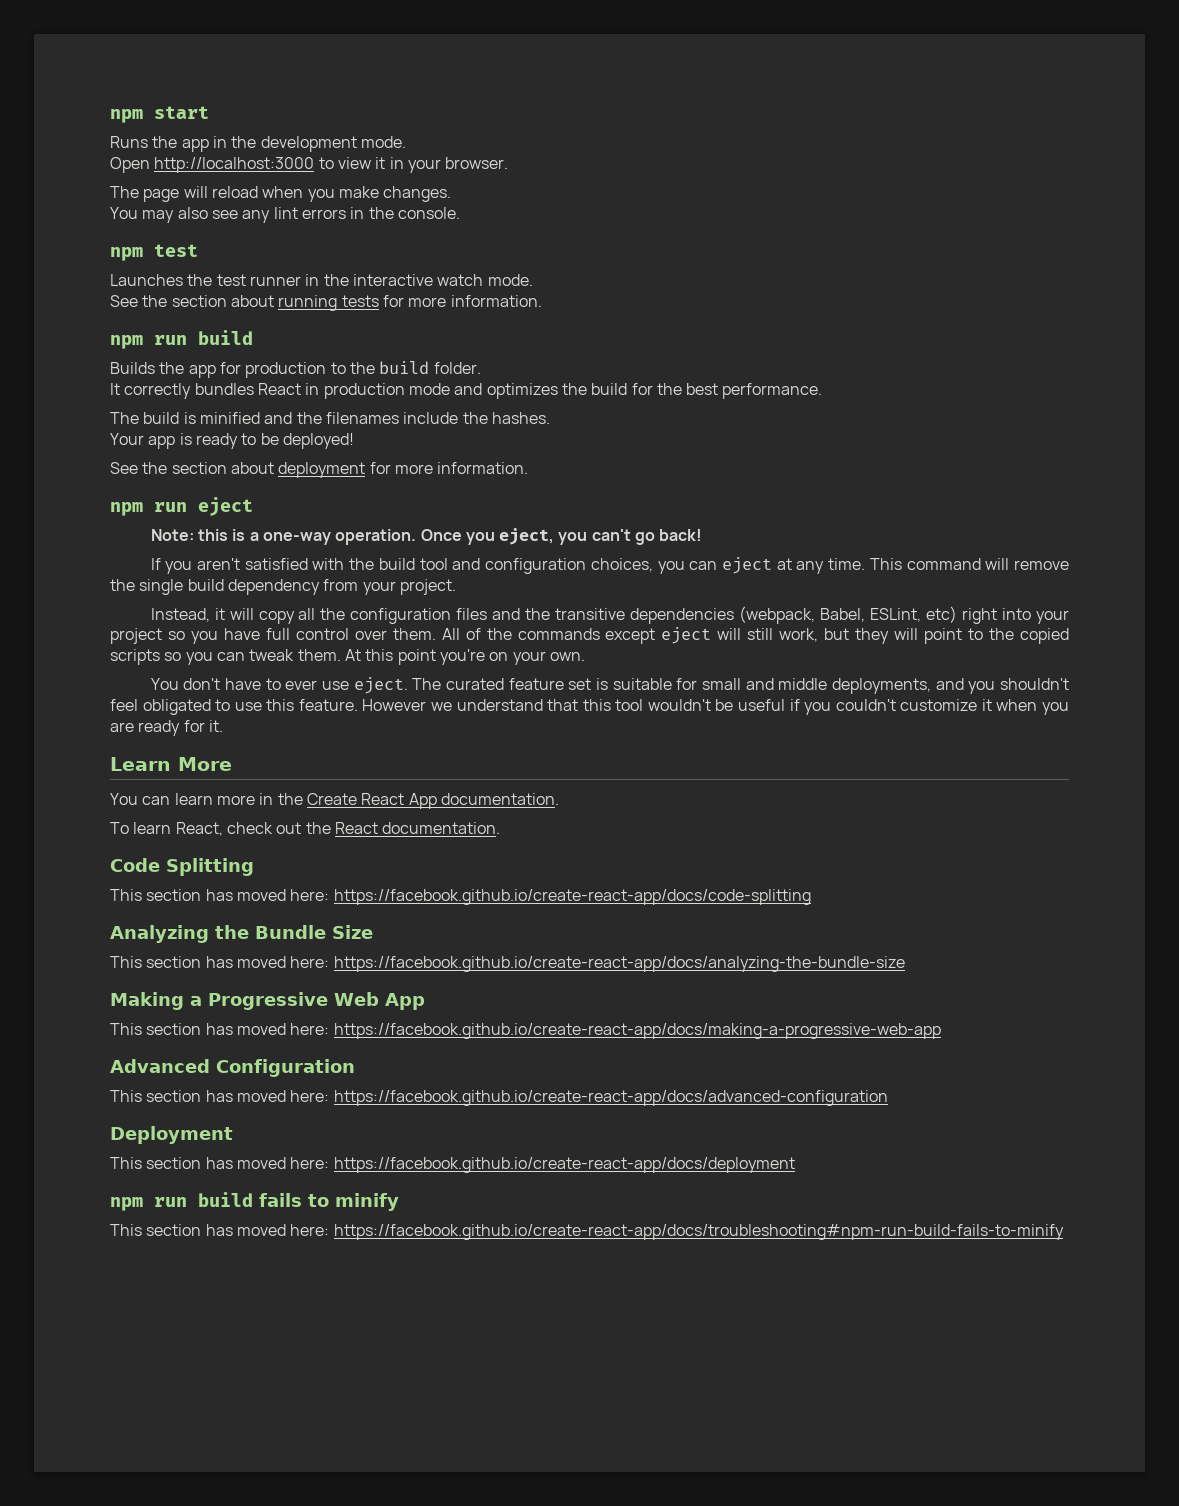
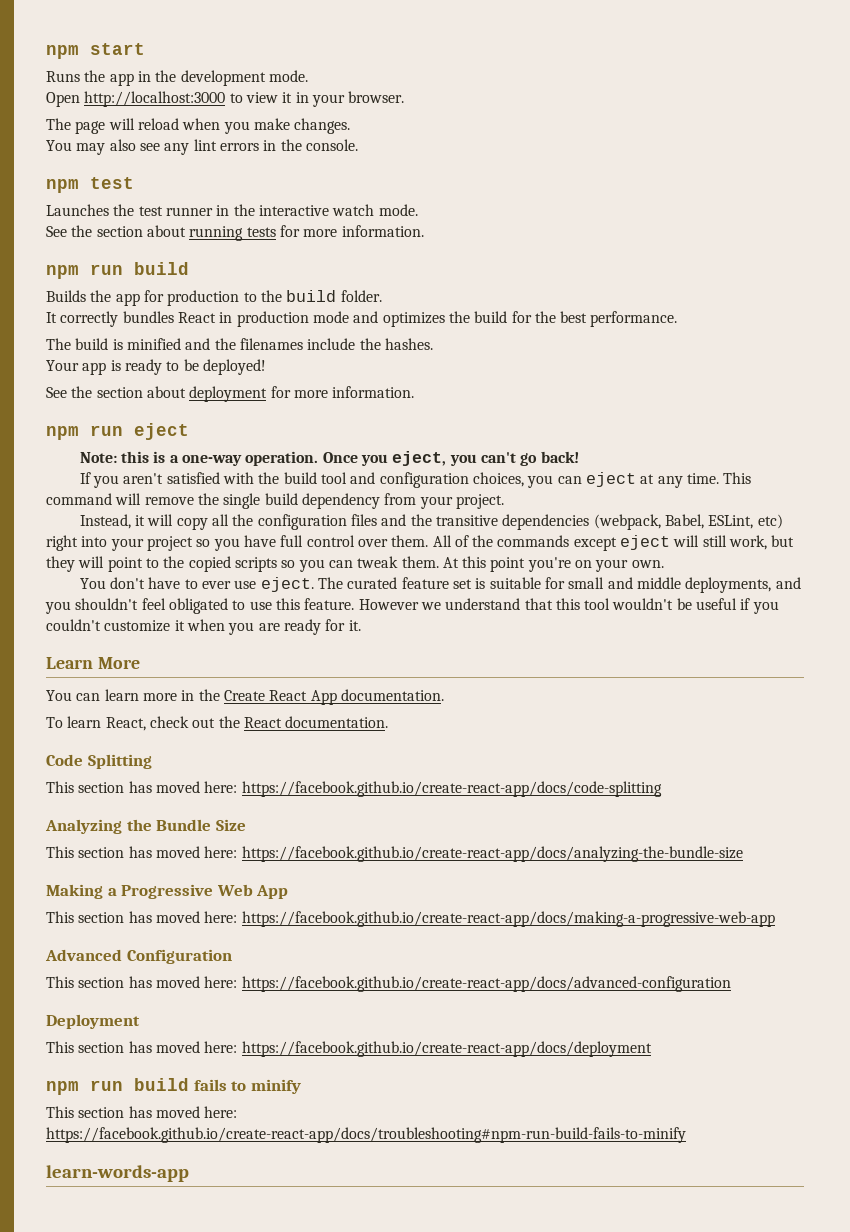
+ learn-words-app

